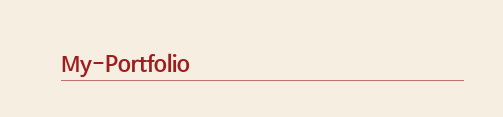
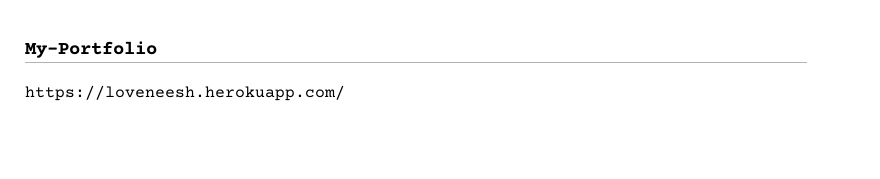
+ https://loveneesh.herokuapp.com/

